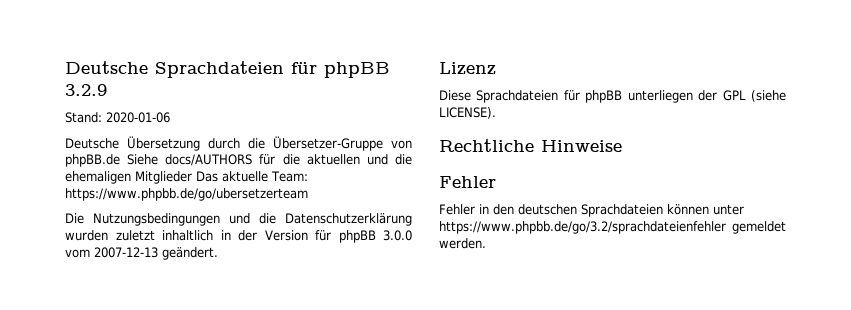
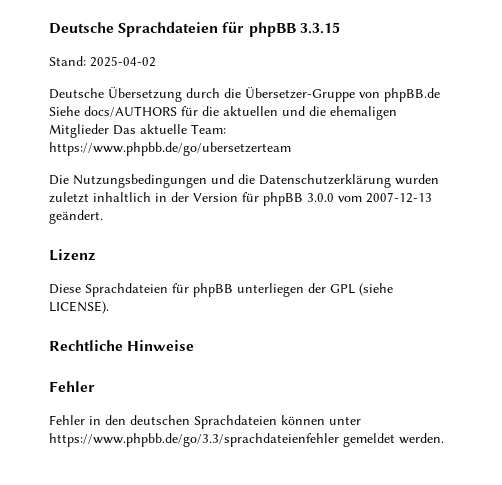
- Deutsche Sprachdateien für phpBB 3.2.9
+ Deutsche Sprachdateien für phpBB 3.3.15
- Stand: 2020-01-06
+ Stand: 2025-04-02
- Fehler in den deutschen Sprachdateien können unter https://www.phpbb.de/go/3.2/sprachdateienfehler gemeldet werden.
+ Fehler in den deutschen Sprachdateien können unter https://www.phpbb.de/go/3.3/sprachdateienfehler gemeldet werden.

